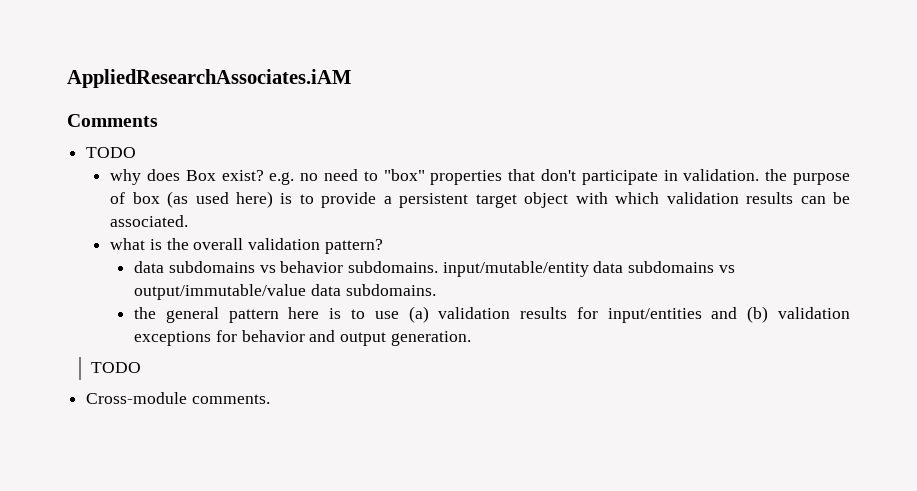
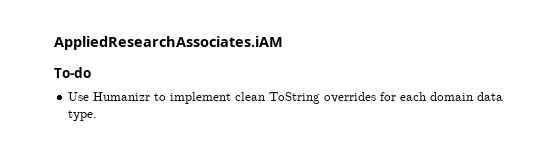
- Comments
- TODO
- why does Box exist? e.g. no need to "box" properties that don't participate in validation. the purpose of box (as used here) is to provide a persistent target object with which validation results can be associated.
- what is the overall validation pattern?
- data subdomains vs behavior subdomains. input/mutable/entity data subdomains vs output/immutable/value data subdomains.
- the general pattern here is to use (a) validation results for input/entities and (b) validation exceptions for behavior and output generation.
- TODO
- Cross-module comments.
+ To-do
+ Use Humanizr to implement clean ToString overrides for each domain data type.

